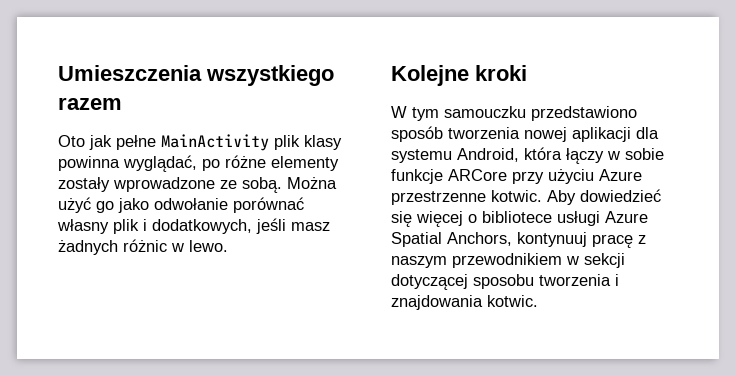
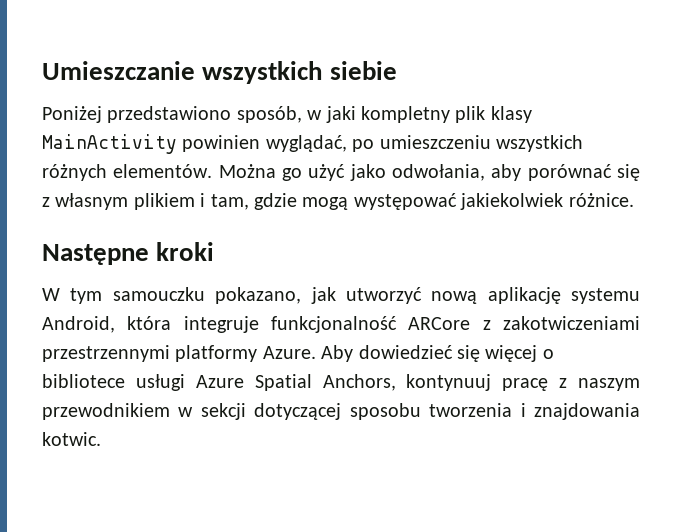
- Umieszczenia wszystkiego razem
- Oto jak pełne MainActivity plik klasy powinna wyglądać, po różne elementy zostały wprowadzone ze sobą. Można użyć go jako odwołanie porównać własny plik i dodatkowych, jeśli masz żadnych różnic w lewo.
- Kolejne kroki
- W tym samouczku przedstawiono sposób tworzenia nowej aplikacji dla systemu Android, która łączy w sobie funkcje ARCore przy użyciu Azure przestrzenne kotwic.
+ Umieszczanie wszystkich siebie
+ Poniżej przedstawiono sposób, w jaki kompletny plik klasy MainActivity powinien wyglądać, po umieszczeniu wszystkich różnych elementów. Można go użyć jako odwołania, aby porównać się z własnym plikiem i tam, gdzie mogą występować jakiekolwiek różnice.
+ Następne kroki
+ W tym samouczku pokazano, jak utworzyć nową aplikację systemu Android, która integruje funkcjonalność ARCore z zakotwiczeniami przestrzennymi platformy Azure.

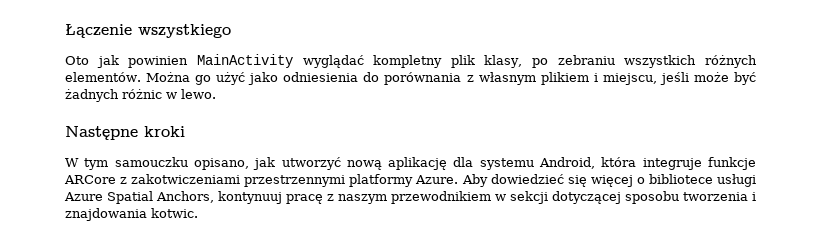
- Umieszczanie wszystkich siebie
- Poniżej przedstawiono sposób, w jaki kompletny plik klasy MainActivity powinien wyglądać, po umieszczeniu wszystkich różnych elementów.
+ Łączenie wszystkiego
+ Oto jak powinien MainActivity wyglądać kompletny plik klasy, po zebraniu wszystkich różnych elementów.
- Można go użyć jako odwołania, aby porównać się z własnym plikiem i tam, gdzie mogą występować jakiekolwiek różnice.
+ Można go użyć jako odniesienia do porównania z własnym plikiem i miejscu, jeśli może być żadnych różnic w lewo.
- W tym samouczku pokazano, jak utworzyć nową aplikację systemu Android, która integruje funkcjonalność ARCore z zakotwiczeniami przestrzennymi platformy Azure.
+ W tym samouczku opisano, jak utworzyć nową aplikację dla systemu Android, która integruje funkcje ARCore z zakotwiczeniami przestrzennymi platformy Azure.

